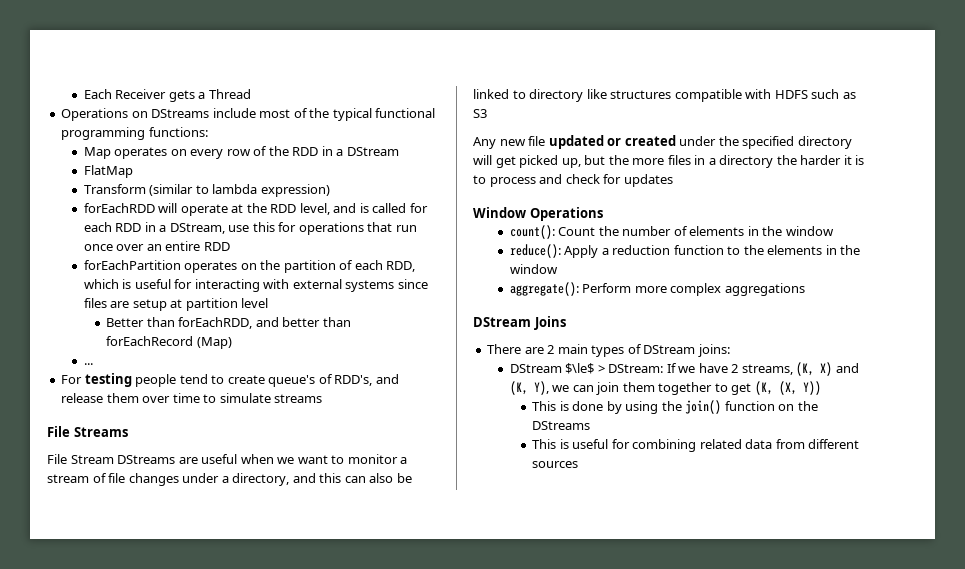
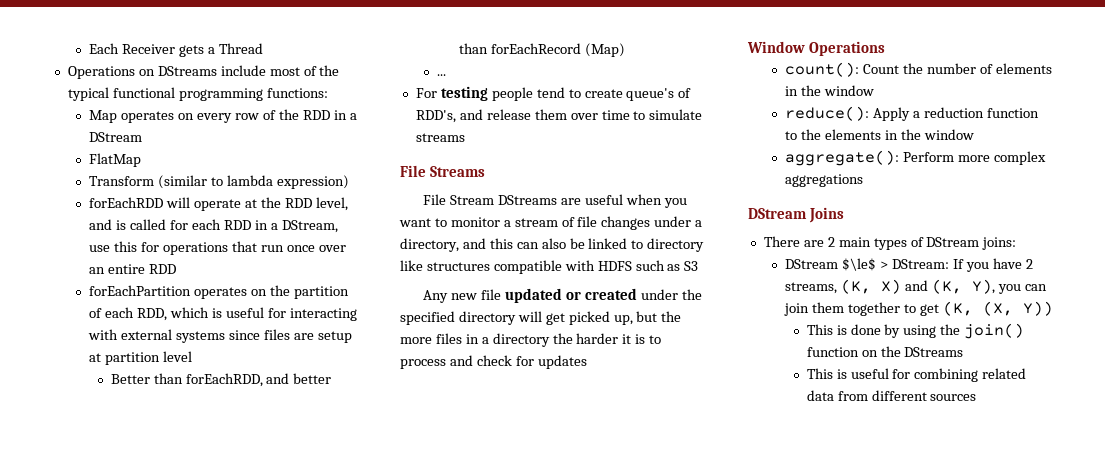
- File Stream DStreams are useful when we want to monitor a stream of file changes under a directory, and this can also be linked to directory like structures compatible with HDFS such as S3
+ File Stream DStreams are useful when you want to monitor a stream of file changes under a directory, and this can also be linked to directory like structures compatible with HDFS such as S3
- DStream $\le$ > DStream: If we have 2 streams, (K, X) and (K, Y), we can join them together to get (K, (X, Y))
+ DStream $\le$ > DStream: If you have 2 streams, (K, X) and (K, Y), you can join them together to get (K, (X, Y))

